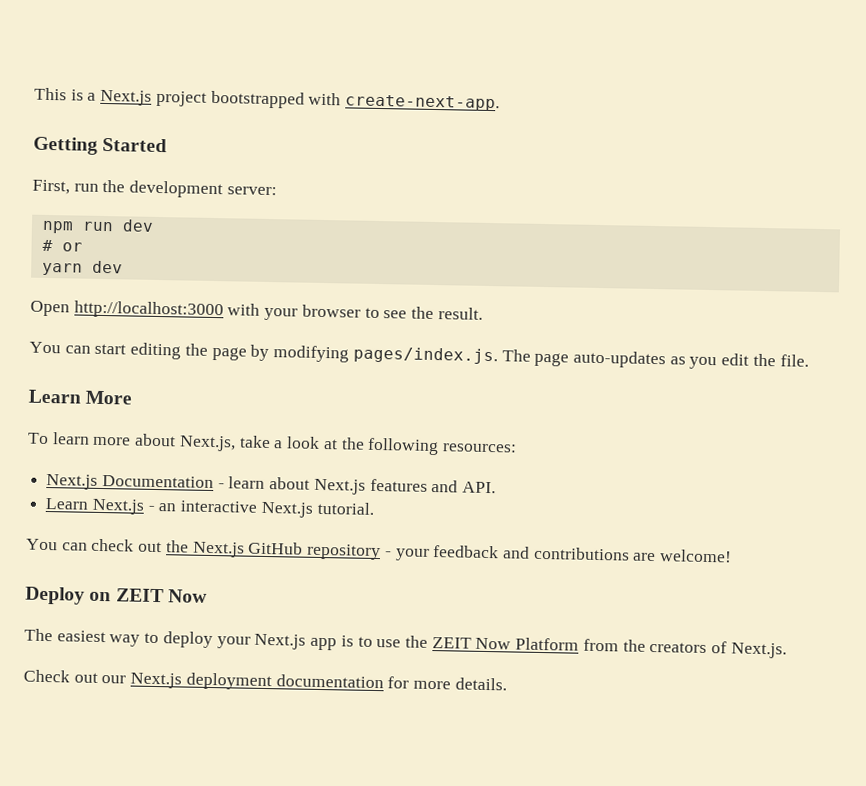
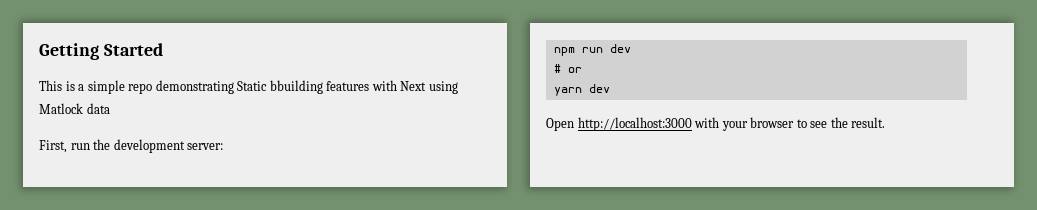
+ Getting Started
- This is a Next.js project bootstrapped with create-next-app.
- Getting Started
+ This is a simple repo demonstrating Static bbuilding features with Next using Matlock data
- You can start editing the page by modifying pages/index.js. The page auto-updates as you edit the file.
- Learn More
- To learn more about Next.js, take a look at the following resources:
- Next.js Documentation - learn about Next.js features and API.
- Learn Next.js - an interactive Next.js tutorial.
- You can check out the Next.js GitHub repository - your feedback and contributions are welcome!
- Deploy on ZEIT Now
- The easiest way to deploy your Next.js app is to use the ZEIT Now Platform from the creators of Next.js.
- Check out our Next.js deployment documentation for more details.

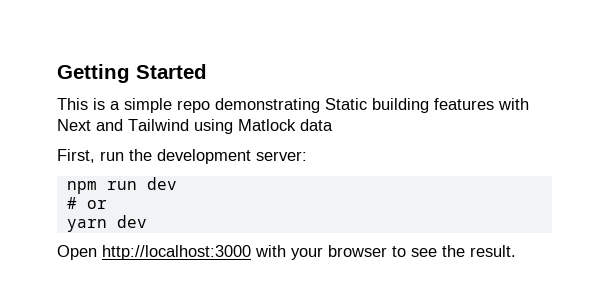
- This is a simple repo demonstrating Static bbuilding features with Next using Matlock data
+ This is a simple repo demonstrating Static building features with Next and Tailwind using Matlock data

